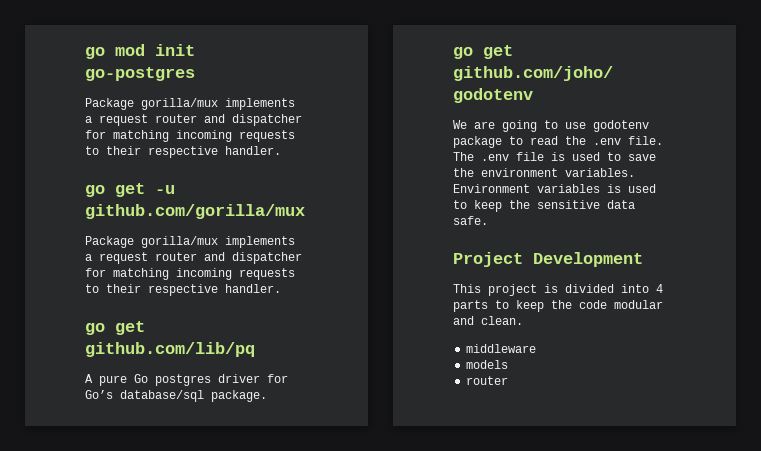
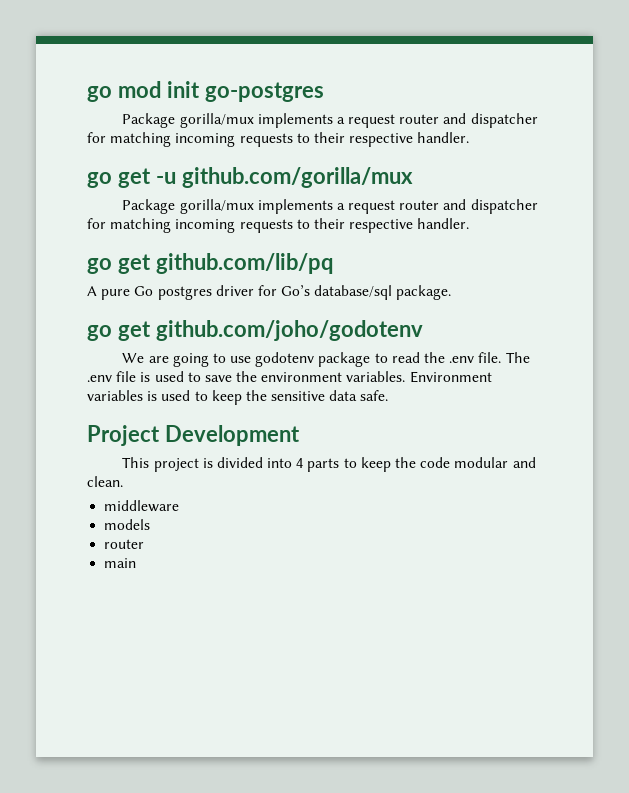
+ main

